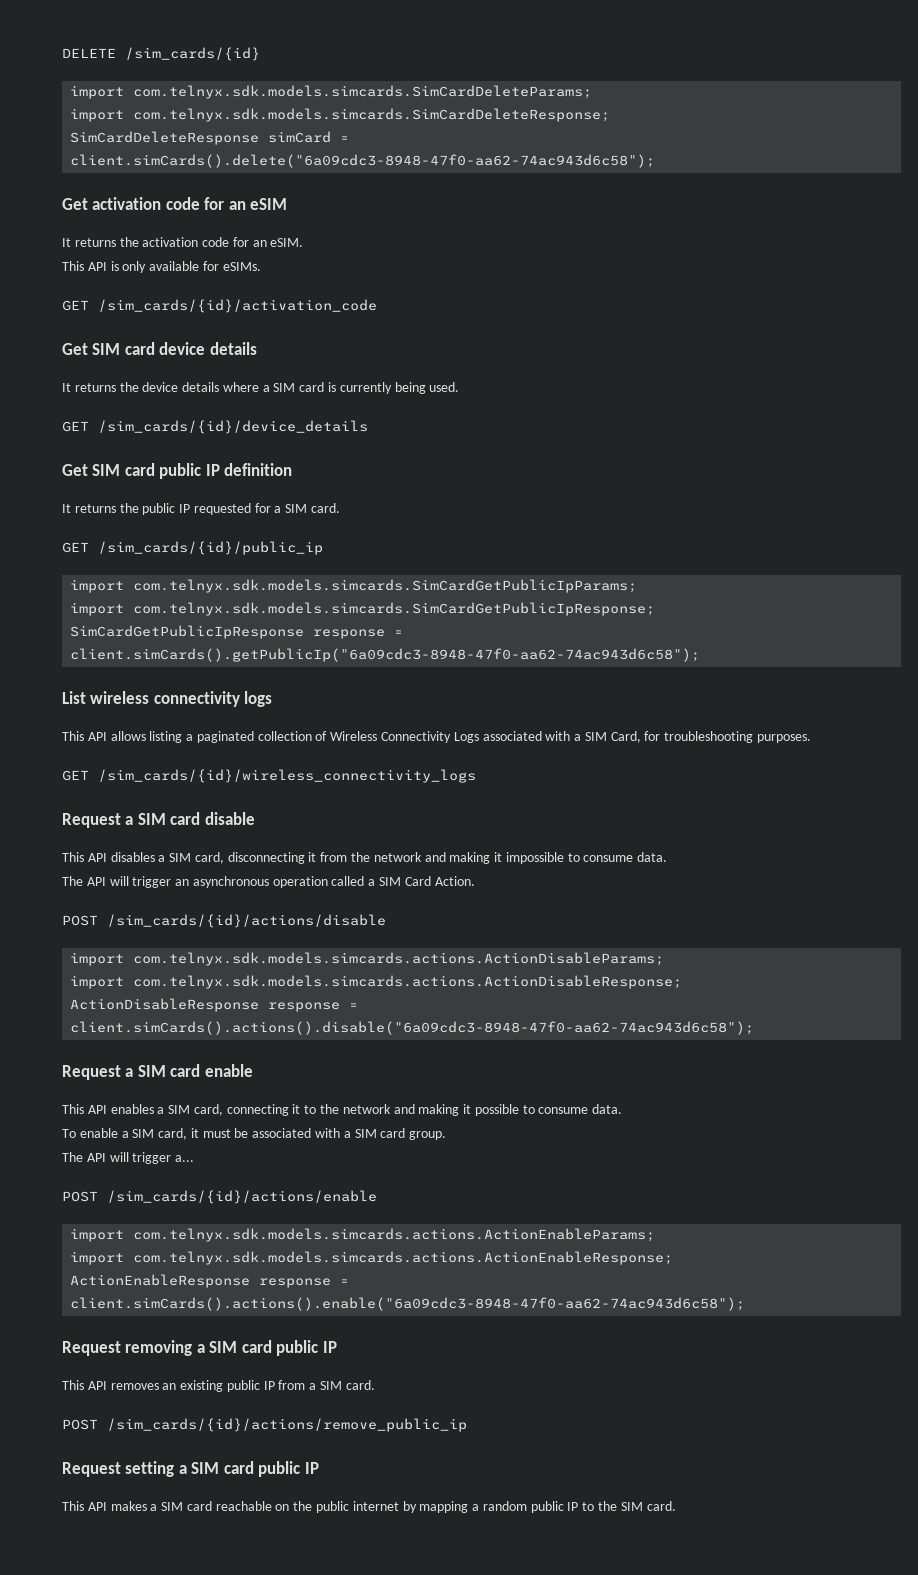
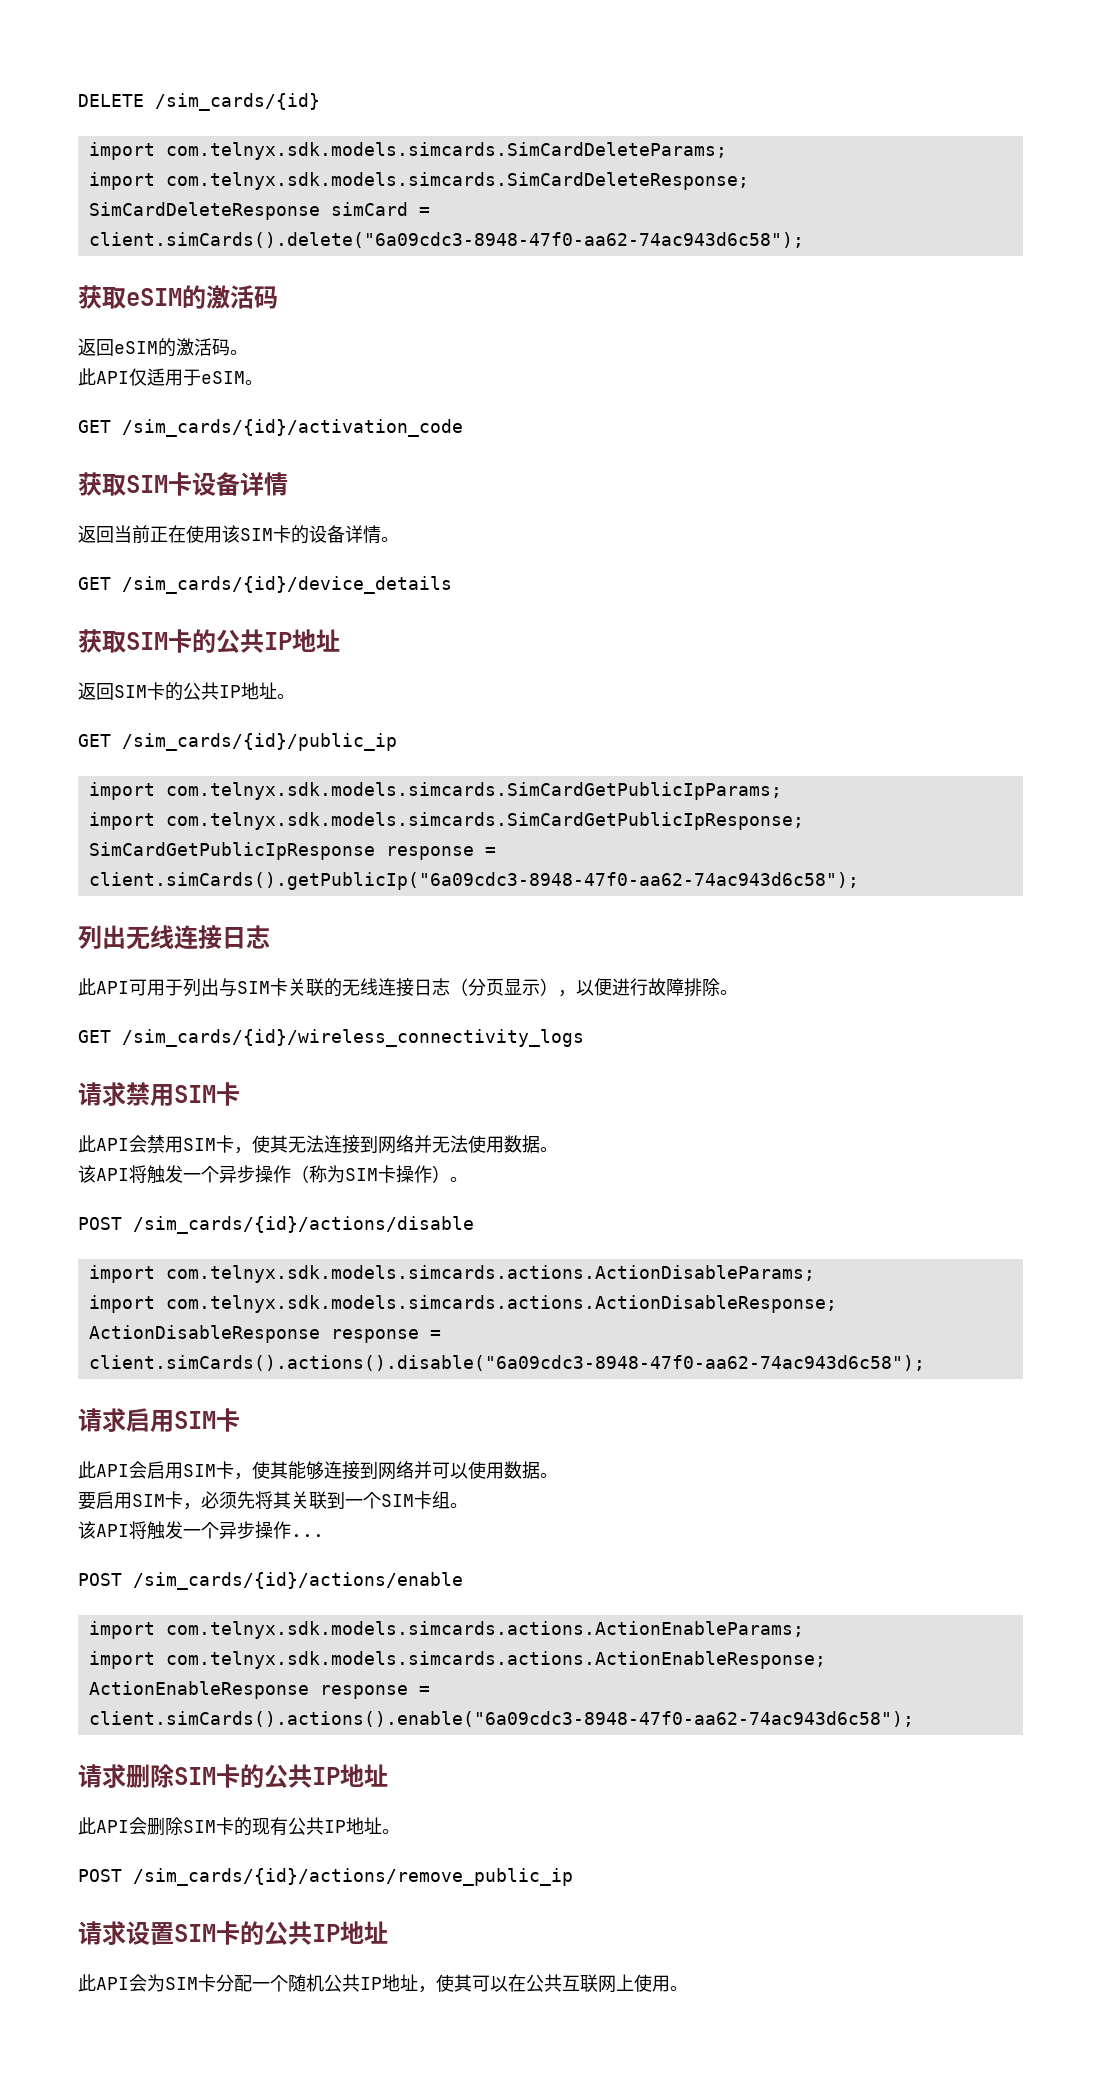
- Get activation code for an eSIM
- It returns the activation code for an eSIM.
- This API is only available for eSIMs.
+ 获取eSIM的激活码
+ 返回eSIM的激活码。
+ 此API仅适用于eSIM。
  GET /sim_cards/{id}/activation_code
- Get SIM card device details
- It returns the device details where a SIM card is currently being used.
+ 获取SIM卡设备详情
+ 返回当前正在使用该SIM卡的设备详情。
  GET /sim_cards/{id}/device_details
- Get SIM card public IP definition
- It returns the public IP requested for a SIM card.
+ 获取SIM卡的公共IP地址
+ 返回SIM卡的公共IP地址。
- List wireless connectivity logs
- This API allows listing a paginated collection of Wireless Connectivity Logs associated with a SIM Card, for troubleshooting purposes.
+ 列出无线连接日志
+ 此API可用于列出与SIM卡关联的无线连接日志（分页显示），以便进行故障排除。
  GET /sim_cards/{id}/wireless_connectivity_logs
- Request a SIM card disable
- This API disables a SIM card, disconnecting it from the network and making it impossible to consume data.
- The API will trigger an asynchronous operation called a SIM Card Action.
+ 请求禁用SIM卡
+ 此API会禁用SIM卡，使其无法连接到网络并无法使用数据。
+ 该API将触发一个异步操作（称为SIM卡操作）。
- Request a SIM card enable
- This API enables a SIM card, connecting it to the network and making it possible to consume data.
- To enable a SIM card, it must be associated with a SIM card group.
- The API will trigger a...
+ 请求启用SIM卡
+ 此API会启用SIM卡，使其能够连接到网络并可以使用数据。
+ 要启用SIM卡，必须先将其关联到一个SIM卡组。
+ 该API将触发一个异步操作...
- Request removing a SIM card public IP
- This API removes an existing public IP from a SIM card.
+ 请求删除SIM卡的公共IP地址
+ 此API会删除SIM卡的现有公共IP地址。
  POST /sim_cards/{id}/actions/remove_public_ip
- Request setting a SIM card public IP
- This API makes a SIM card reachable on the public internet by mapping a random public IP to the SIM card.
+ 请求设置SIM卡的公共IP地址
+ 此API会为SIM卡分配一个随机公共IP地址，使其可以在公共互联网上使用。

